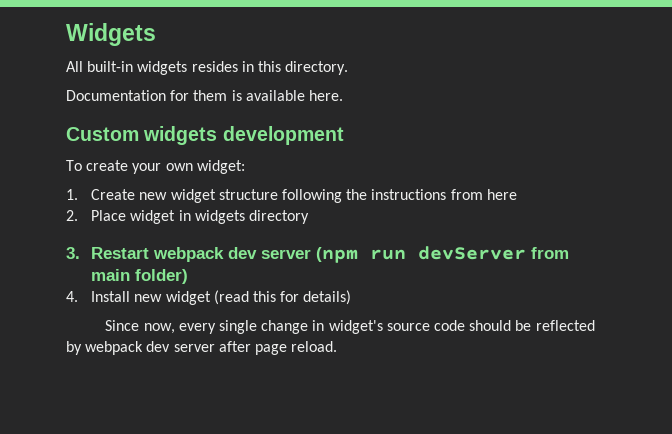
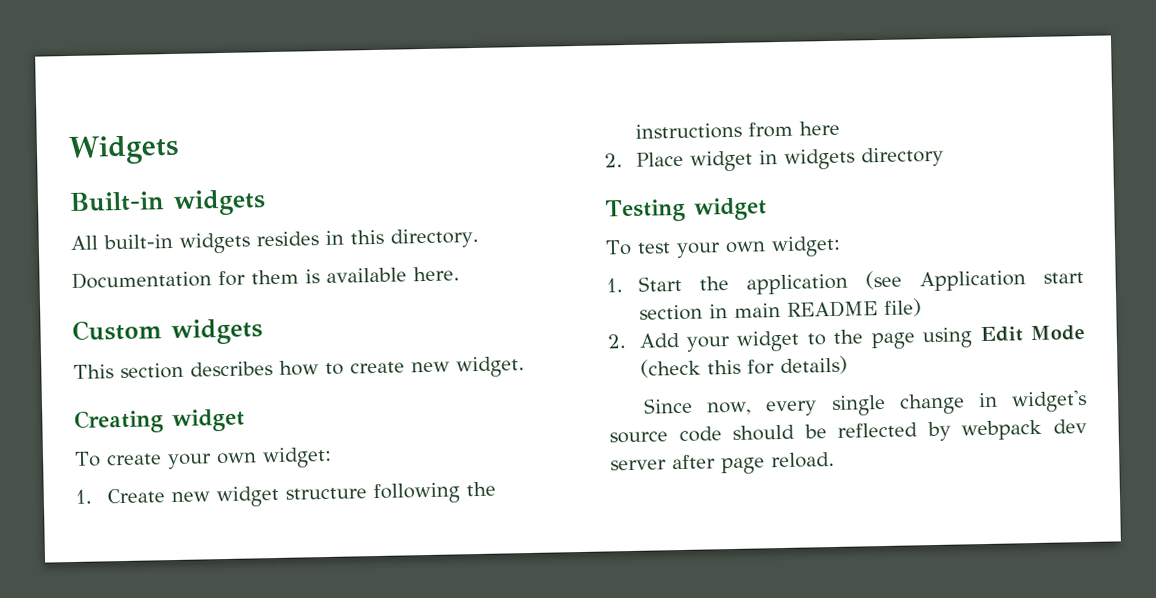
+ Built-in widgets
- Custom widgets development
+ Custom widgets
+ This section describes how to create new widget.
+ Creating widget
- 3. Restart webpack dev server (npm run devServer from main folder)
- 4. Install new widget (read this for details)
+ Testing widget
+ To test your own widget:
+ 1. Start the application (see Application start section in main README file)
+ 2. Add your widget to the page using Edit Mode (check this for details)

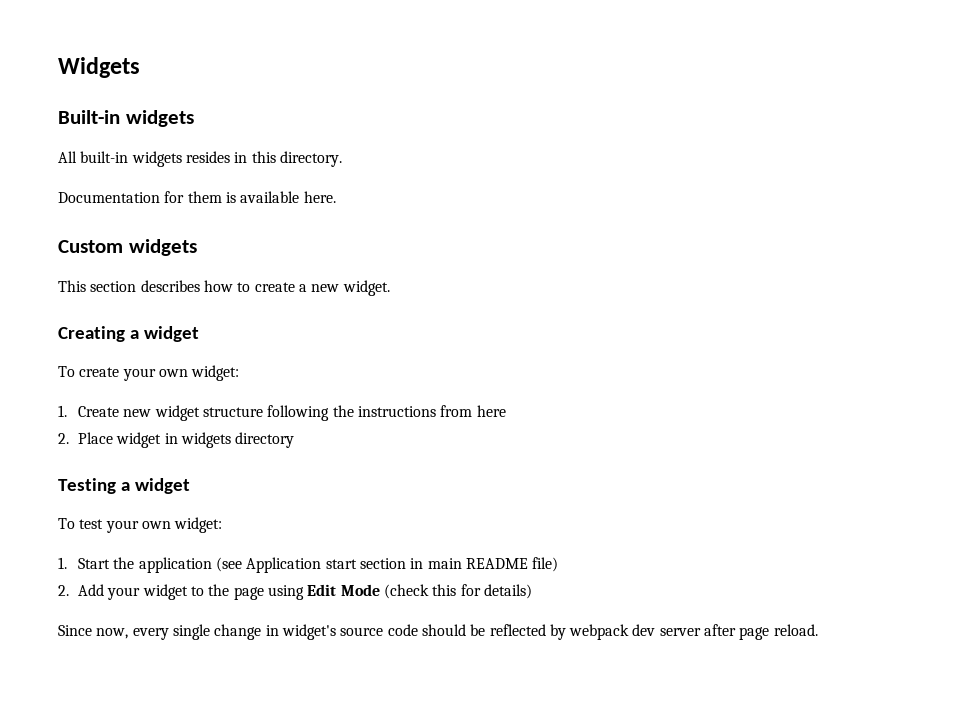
- This section describes how to create new widget.
+ This section describes how to create a new widget.
- Creating widget
+ Creating a widget
- Testing widget
+ Testing a widget

